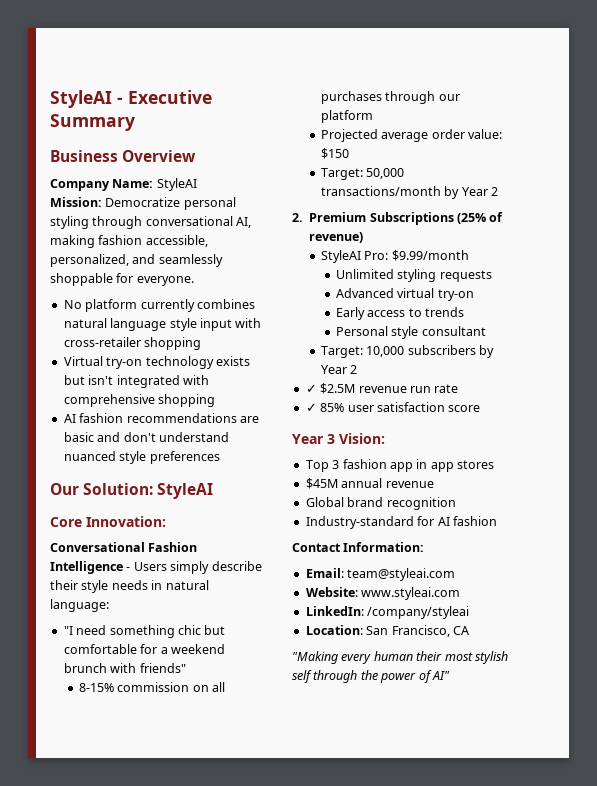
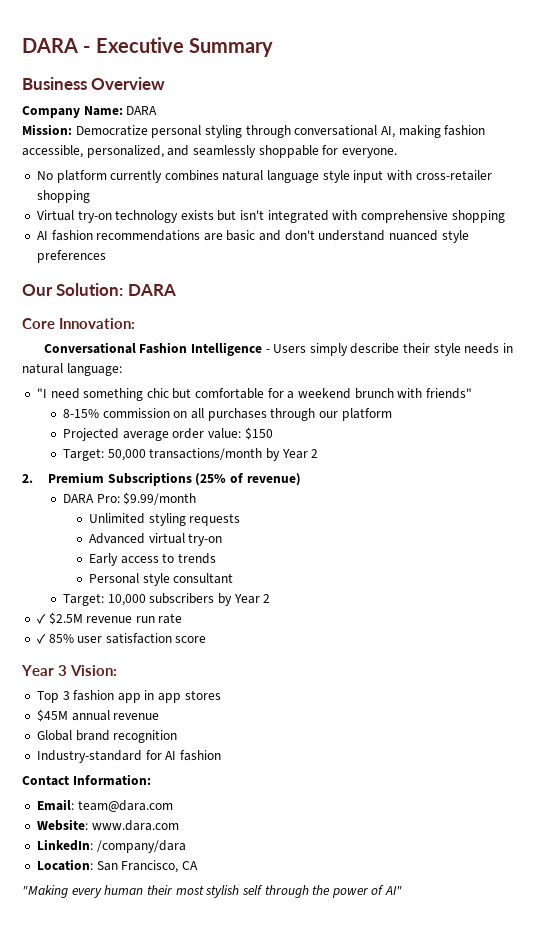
- StyleAI - Executive Summary
+ DARA - Executive Summary
- Company Name: StyleAI
+ Company Name: DARA
- Our Solution: StyleAI
+ Our Solution: DARA
- StyleAI Pro: $9.99/month
+ DARA Pro: $9.99/month
- Email: team@styleai.com
+ Email: team@dara.com
- Website: www.styleai.com
+ Website: www.dara.com
- LinkedIn: /company/styleai
+ LinkedIn: /company/dara

